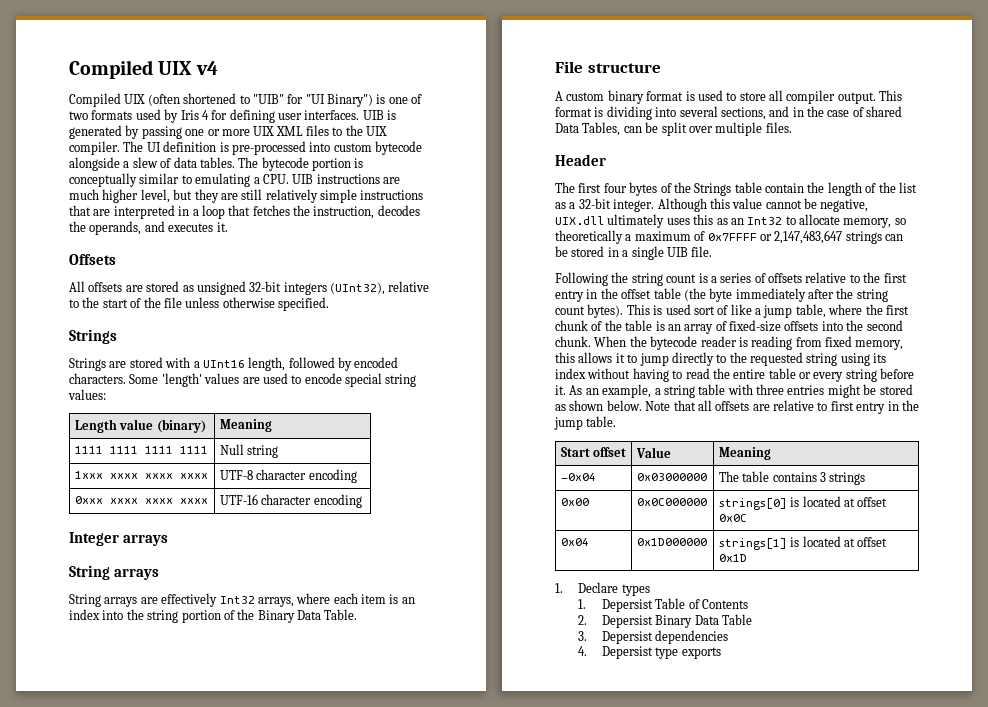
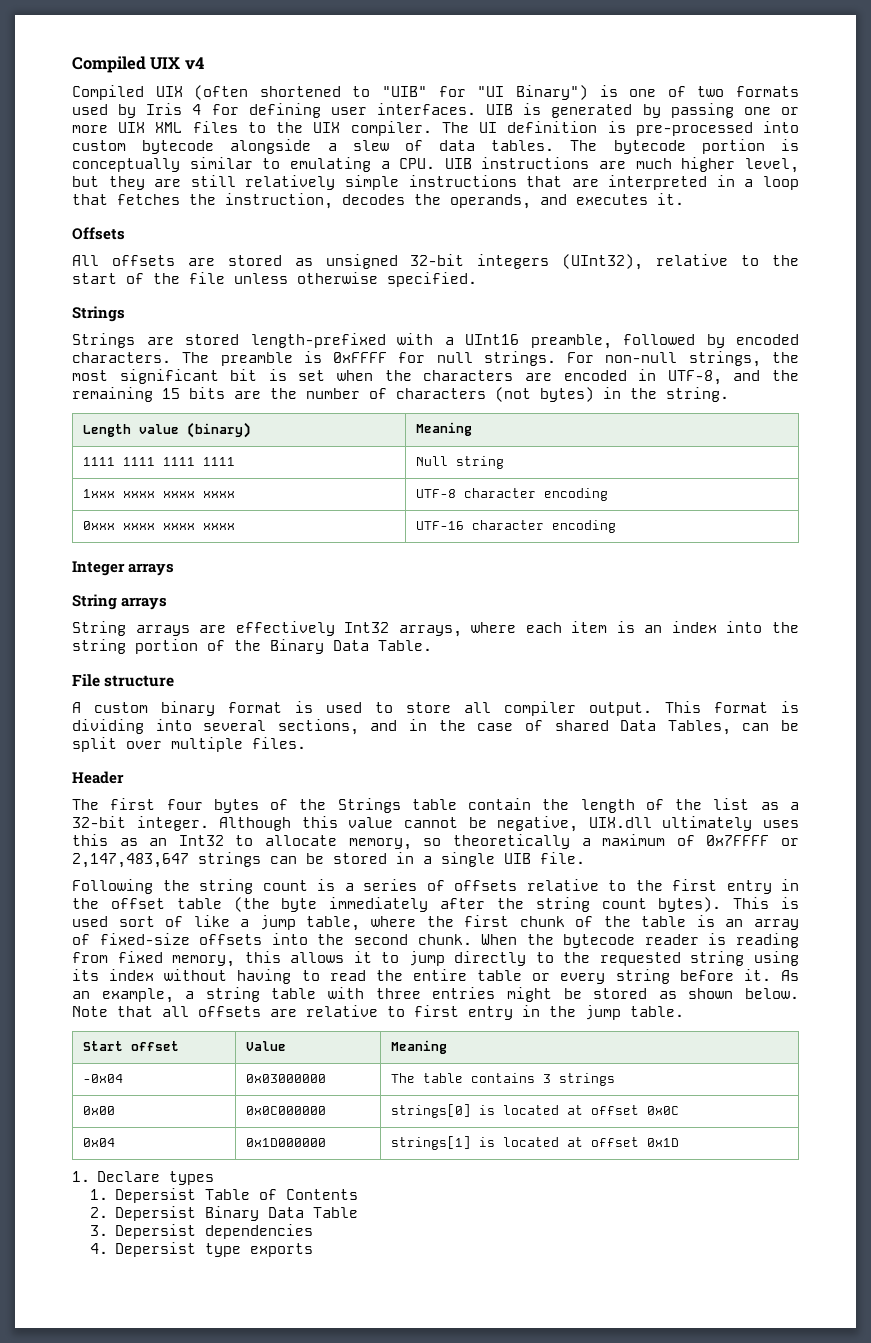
- Strings are stored with a UInt16 length, followed by encoded characters.
+ Strings are stored length-prefixed with a UInt16 preamble, followed by encoded characters.
- Some 'length' values are used to encode special string values:
+ The preamble is 0xFFFF for null strings. For non-null strings, the most significant bit is set when the characters are encoded in UTF-8, and the remaining 15 bits are the number of characters (not bytes) in the string.

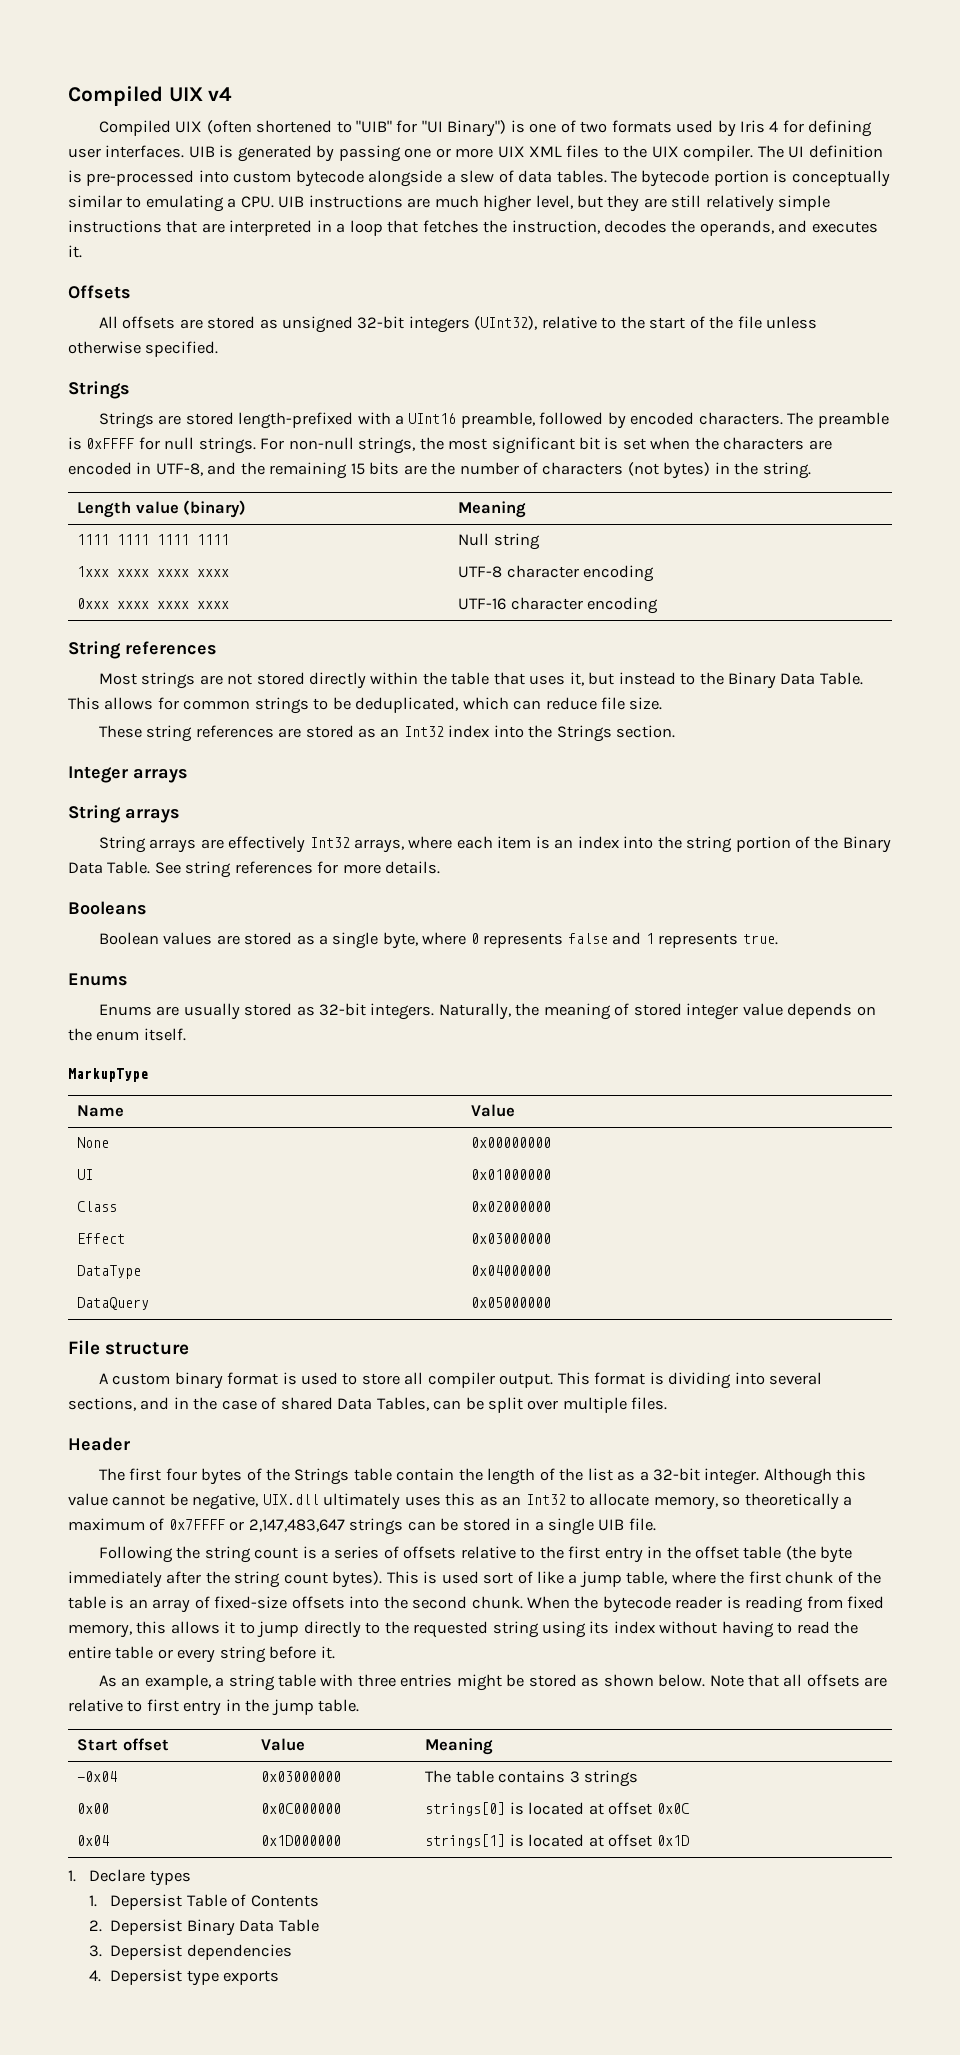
+ String references
+ Most strings are not stored directly within the table that uses it, but instead to the Binary Data Table. This allows for common strings to be deduplicated, which can reduce file size.
+ These string references are stored as an Int32 index into the Strings section.
+ See string references for more details.
+ Booleans
+ Boolean values are stored as a single byte, where 0 represents false and 1 represents true.
+ Enums
+ Enums are usually stored as 32-bit integers. Naturally, the meaning of stored integer value depends on the enum itself.
+ MarkupType
+ Name | Value
+ None | 0x00000000
+ UI | 0x01000000
+ Class | 0x02000000
+ Effect | 0x03000000
+ DataType | 0x04000000
+ DataQuery | 0x05000000
- When the bytecode reader is reading from fixed memory, this allows it to jump directly to the requested string using its index without having to read the entire table or every string before it. As an example, a string table with three entries might be stored as shown below.
+ When the bytecode reader is reading from fixed memory, this allows it to jump directly to the requested string using its index without having to read the entire table or every string before it.
+ As an example, a string table with three entries might be stored as shown below.

